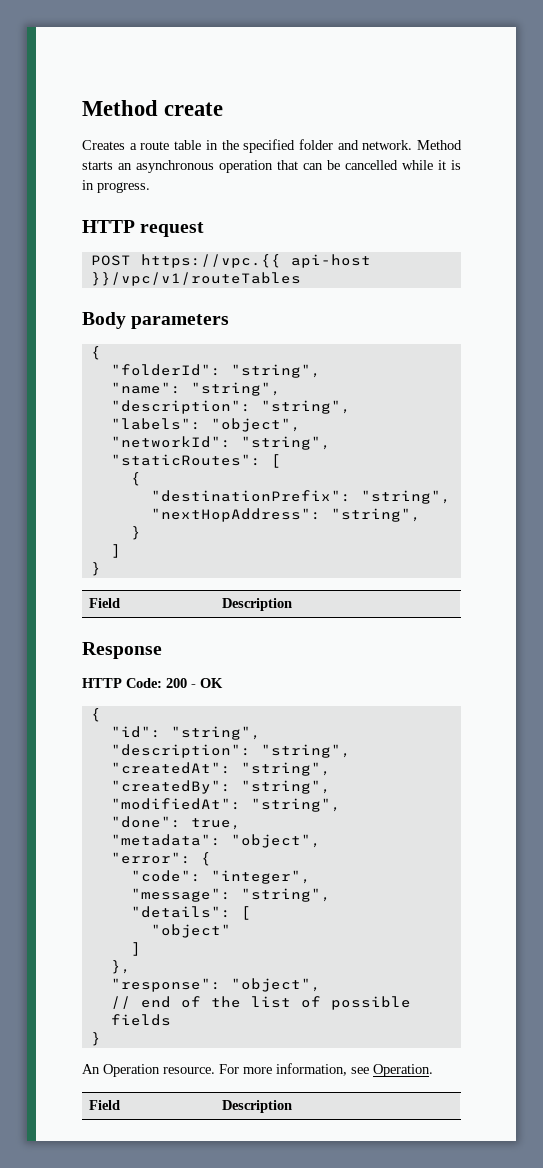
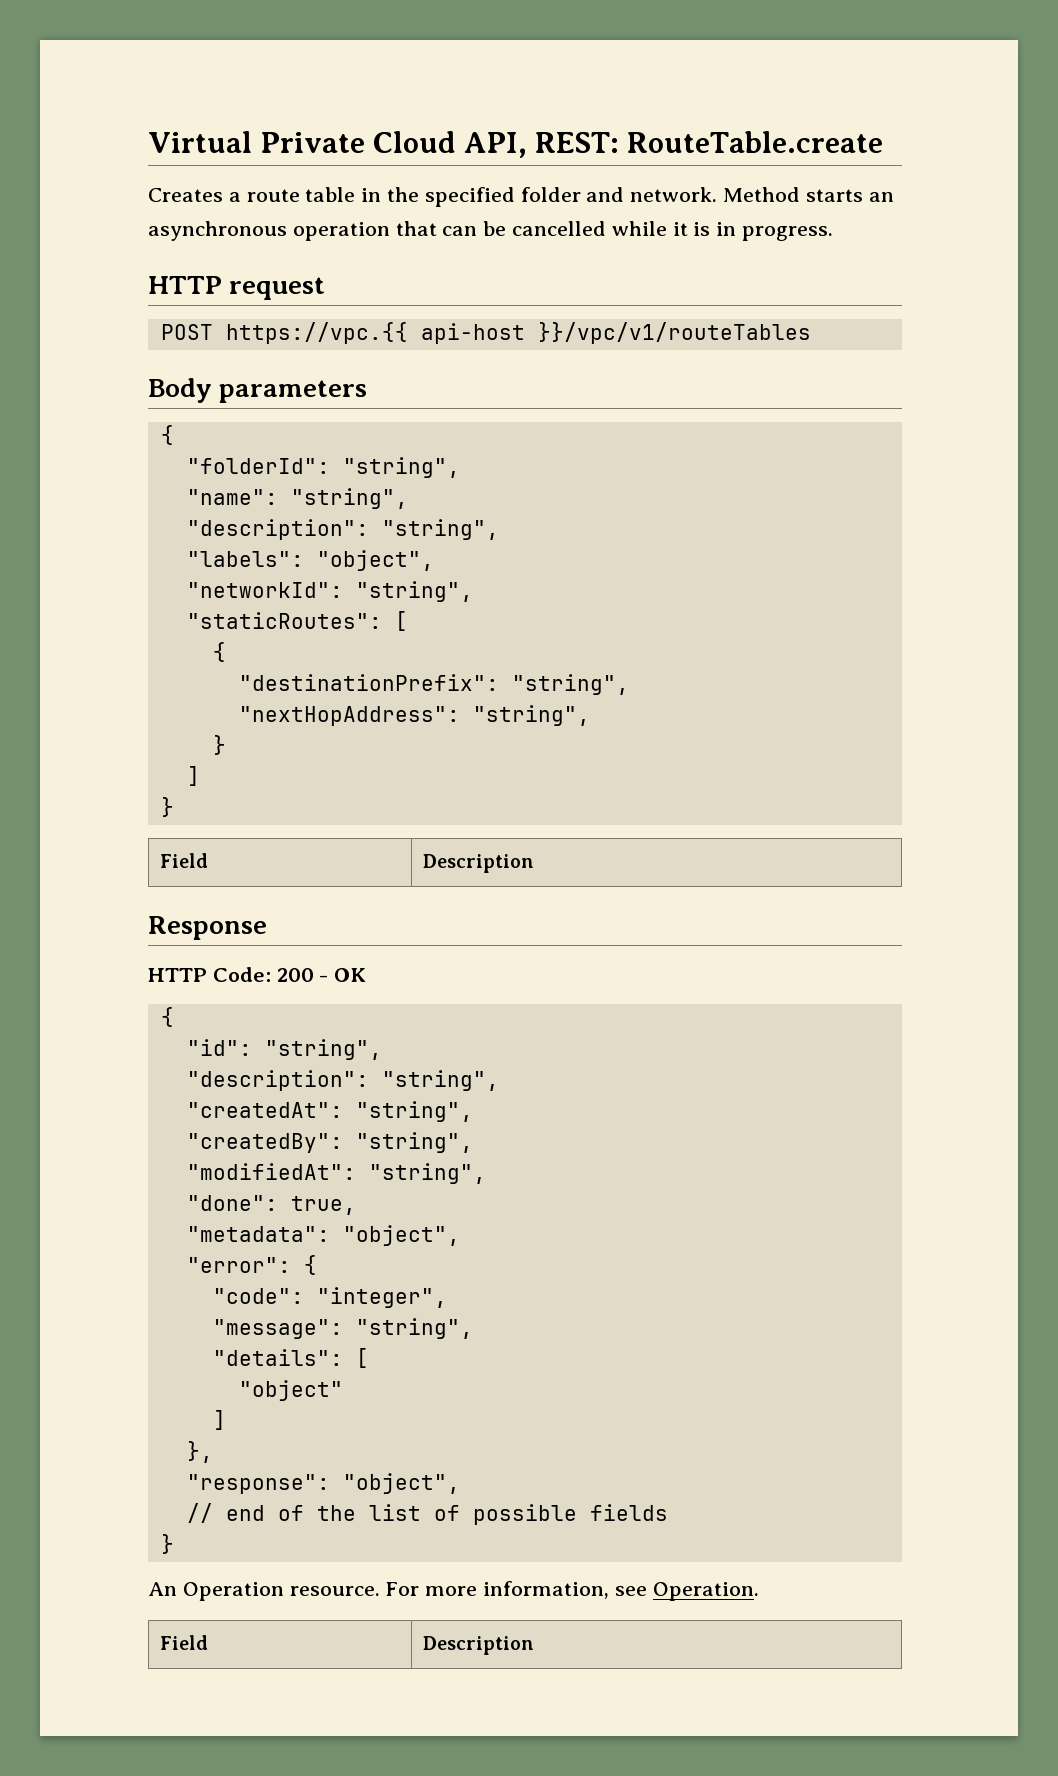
- Method create
+ Virtual Private Cloud API, REST: RouteTable.create

